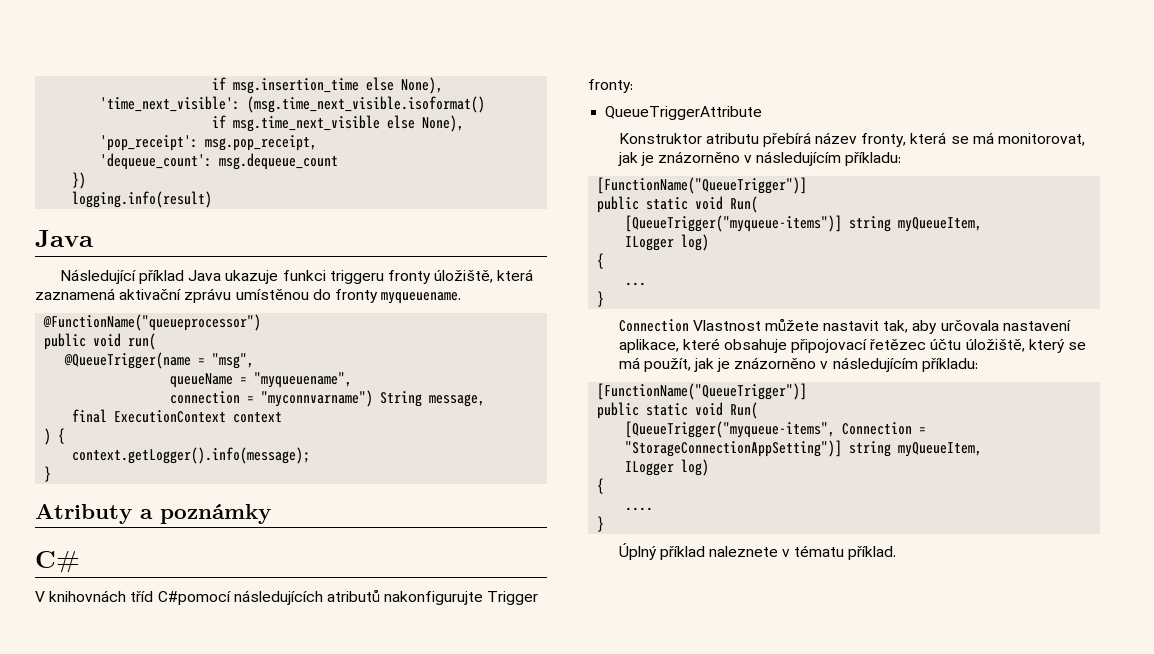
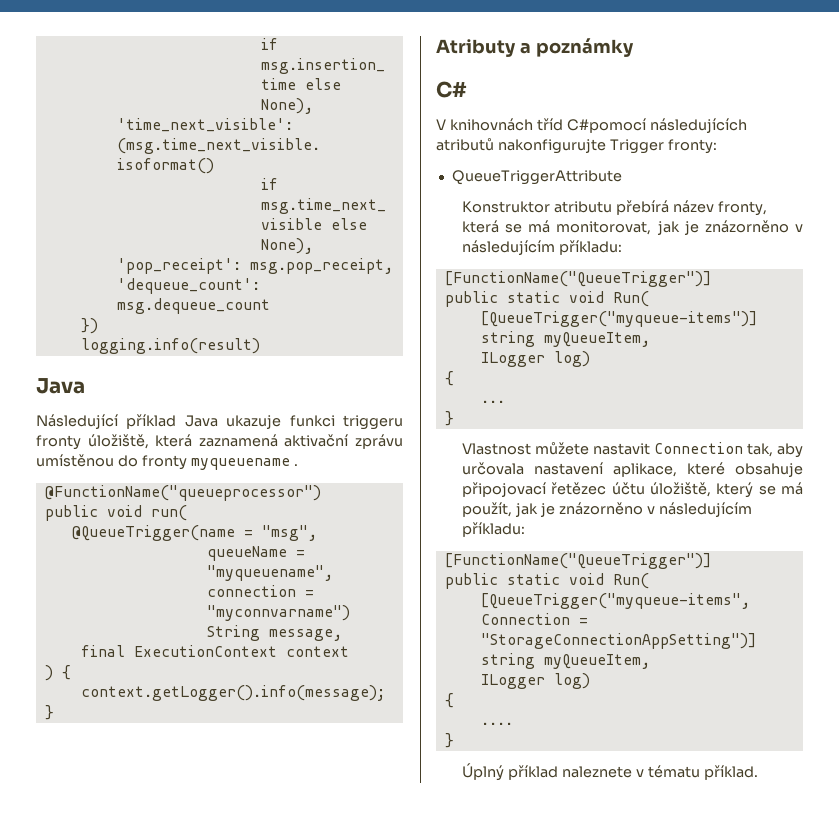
- Následující příklad Java ukazuje funkci triggeru fronty úložiště, která zaznamená aktivační zprávu umístěnou do fronty myqueuename.
+ Následující příklad Java ukazuje funkci triggeru fronty úložiště, která zaznamená aktivační zprávu umístěnou do fronty myqueuename .
- Connection Vlastnost můžete nastavit tak, aby určovala nastavení aplikace, které obsahuje připojovací řetězec účtu úložiště, který se má použít, jak je znázorněno v následujícím příkladu:
+ Vlastnost můžete nastavit Connection tak, aby určovala nastavení aplikace, které obsahuje připojovací řetězec účtu úložiště, který se má použít, jak je znázorněno v následujícím příkladu:

